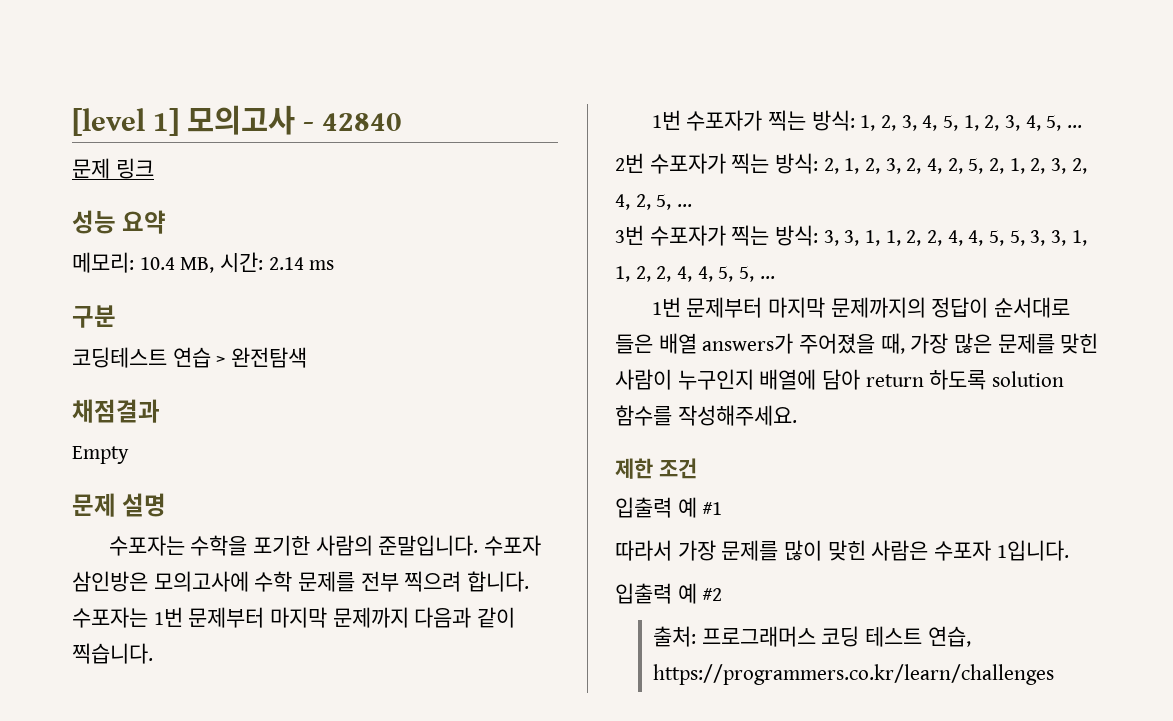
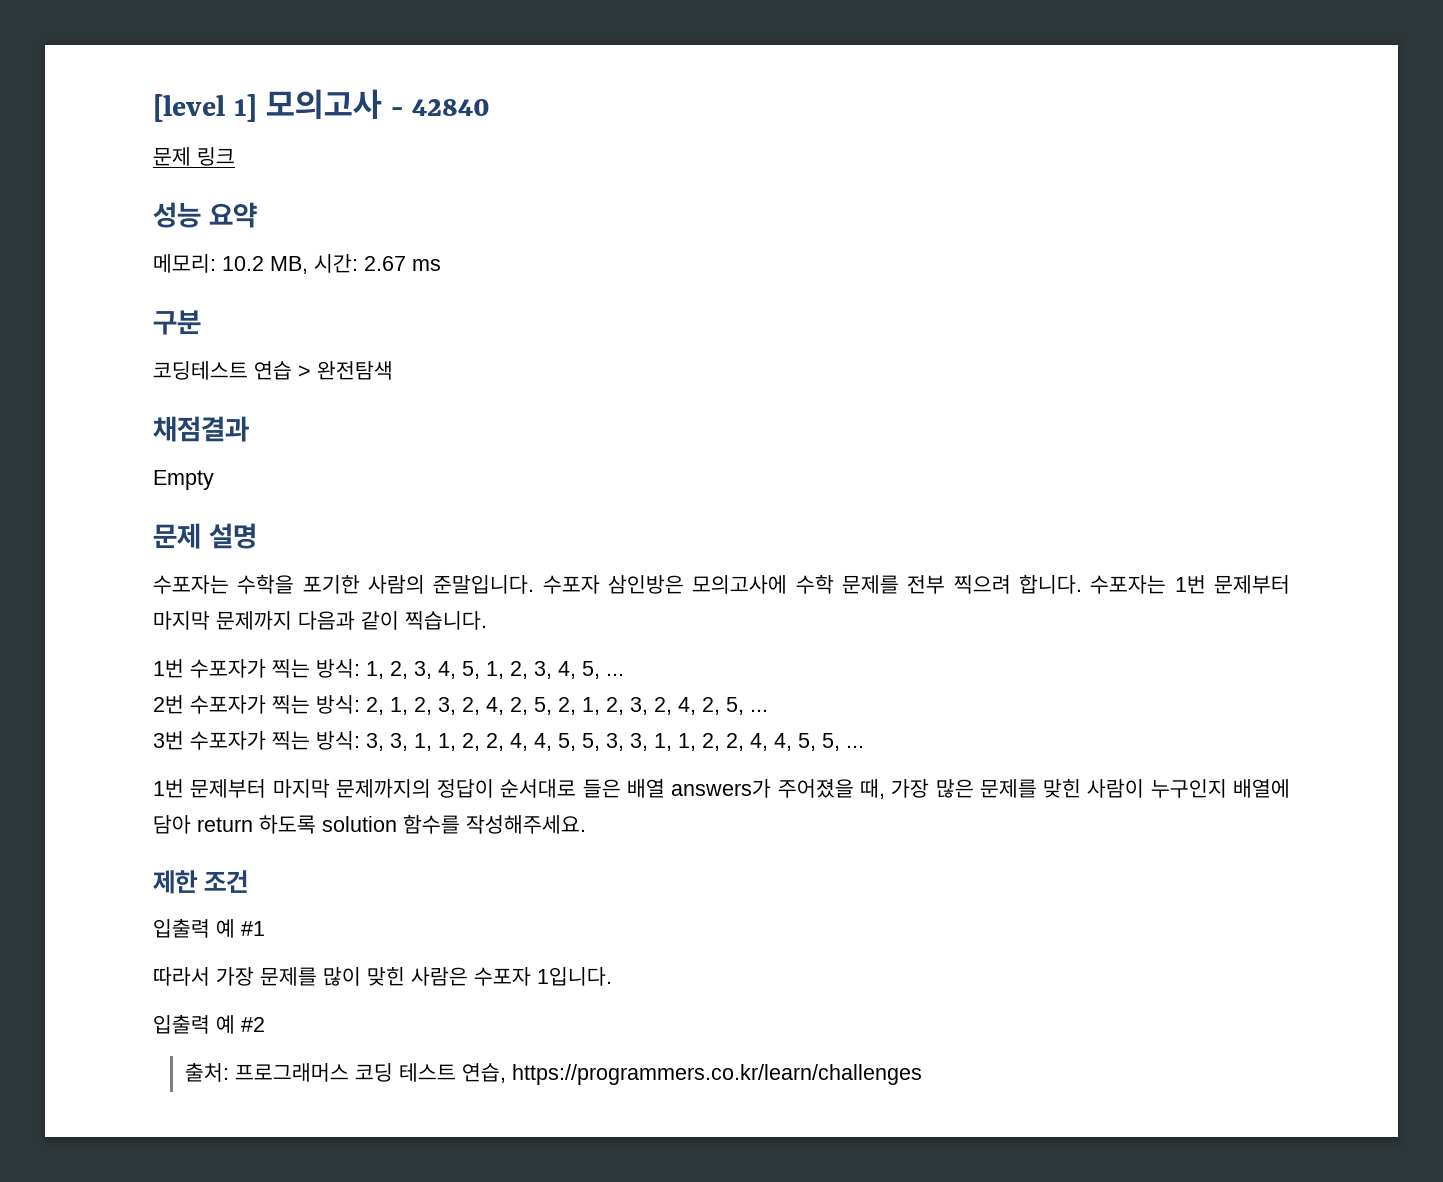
- 메모리: 10.4 MB, 시간: 2.14 ms
+ 메모리: 10.2 MB, 시간: 2.67 ms

